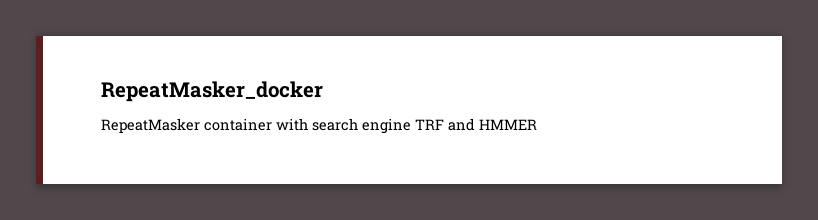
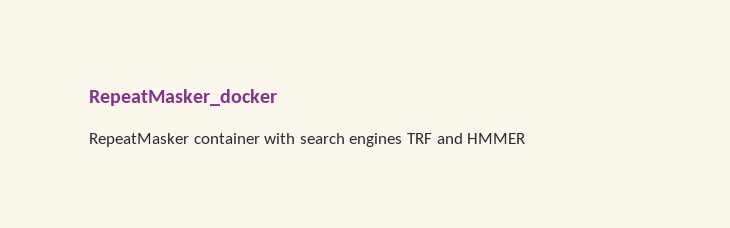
- RepeatMasker container with search engine TRF and HMMER
+ RepeatMasker container with search engines TRF and HMMER

